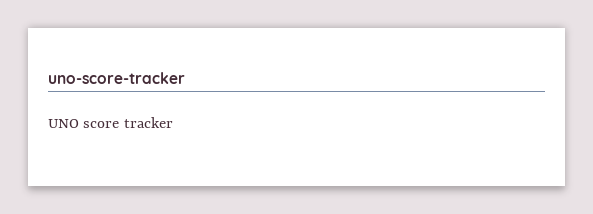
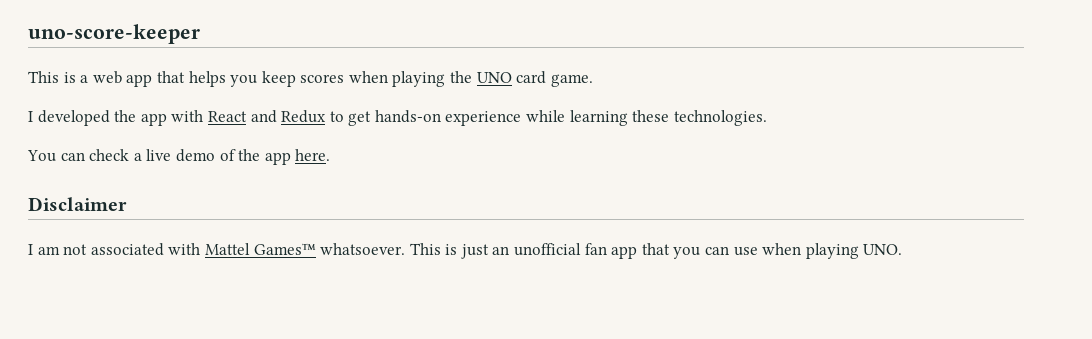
- uno-score-tracker
- UNO score tracker
+ uno-score-keeper
+ This is a web app that helps you keep scores when playing the UNO card game.
+ I developed the app with React and Redux to get hands-on experience while learning these technologies.
+ You can check a live demo of the app here.
+ Disclaimer
+ I am not associated with Mattel Games™ whatsoever. This is just an unofficial fan app that you can use when playing UNO.

